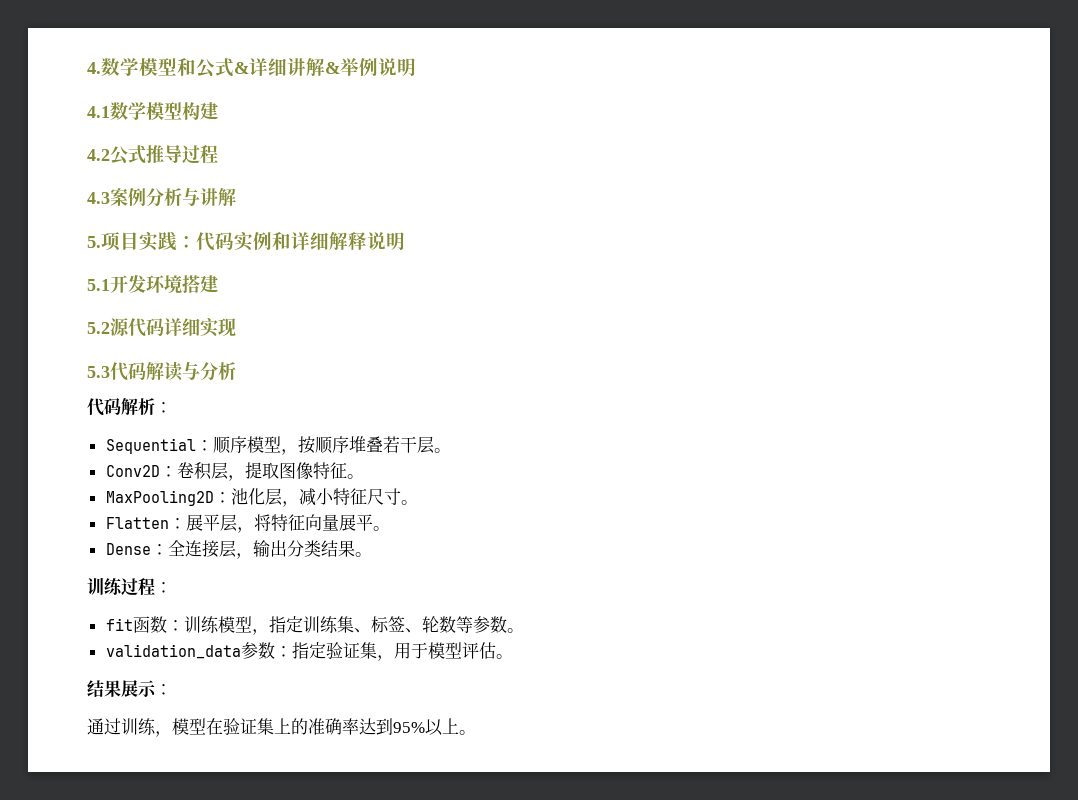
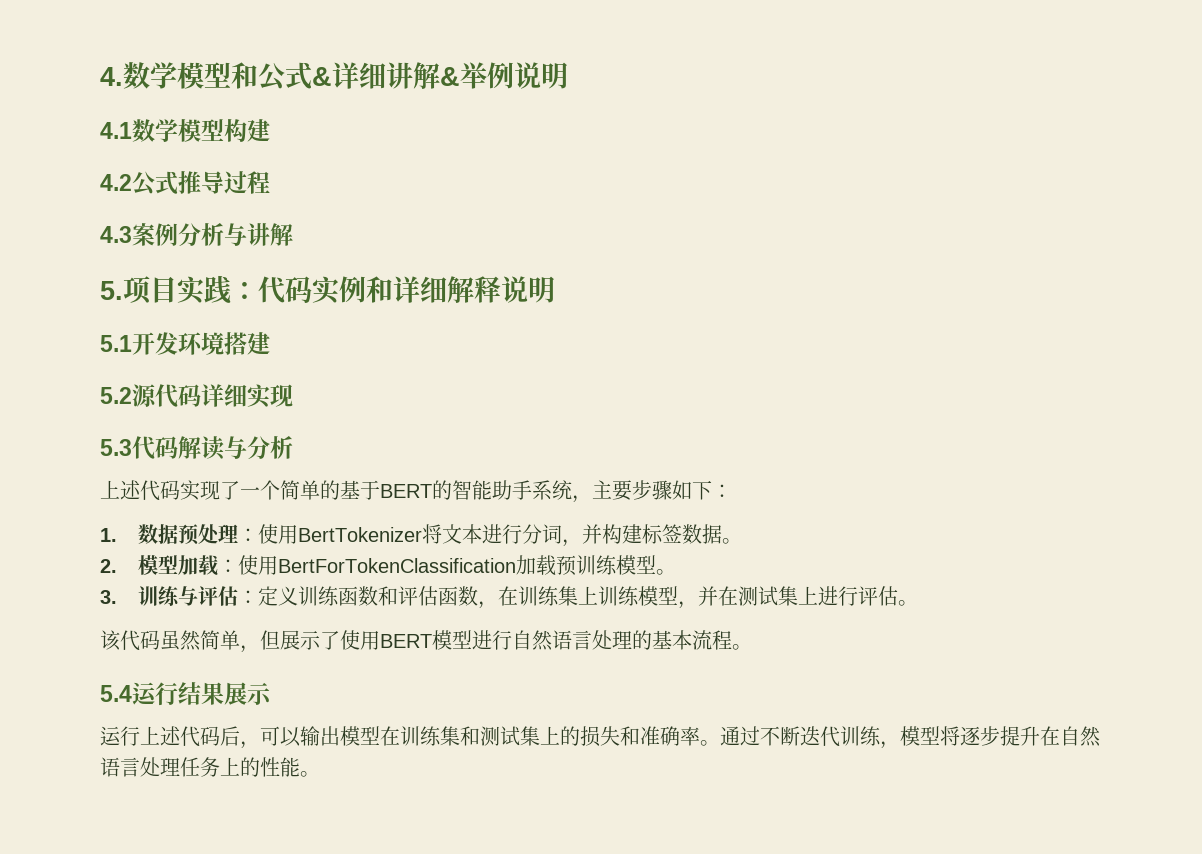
- 代码解析：
- Sequential：顺序模型，按顺序堆叠若干层。
- Conv2D：卷积层，提取图像特征。
- MaxPooling2D：池化层，减小特征尺寸。
- Flatten：展平层，将特征向量展平。
- Dense：全连接层，输出分类结果。
- 训练过程：
- fit函数：训练模型，指定训练集、标签、轮数等参数。
- validation_data参数：指定验证集，用于模型评估。
- 结果展示：
- 通过训练，模型在验证集上的准确率达到95%以上。
+ 上述代码实现了一个简单的基于BERT的智能助手系统，主要步骤如下：
+ 1.数据预处理：使用BertTokenizer将文本进行分词，并构建标签数据。
+ 2.模型加载：使用BertForTokenClassification加载预训练模型。
+ 3.训练与评估：定义训练函数和评估函数，在训练集上训练模型，并在测试集上进行评估。
+ 该代码虽然简单，但展示了使用BERT模型进行自然语言处理的基本流程。
+ 5.4运行结果展示
+ 运行上述代码后，可以输出模型在训练集和测试集上的损失和准确率。通过不断迭代训练，模型将逐步提升在自然语言处理任务上的性能。

